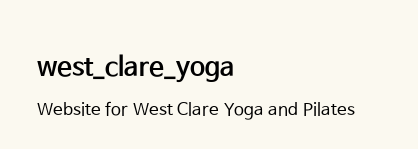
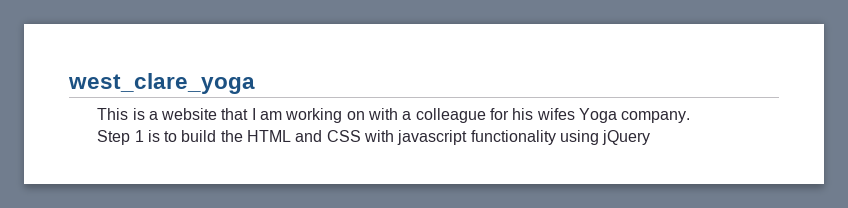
- Website for West Clare Yoga and Pilates
+ This is a website that I am working on with a colleague for his wifes Yoga company.
+ Step 1 is to build the HTML and CSS with javascript functionality using jQuery

